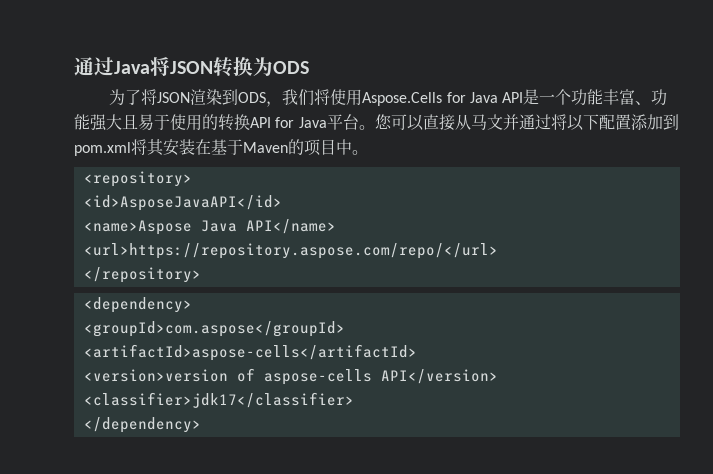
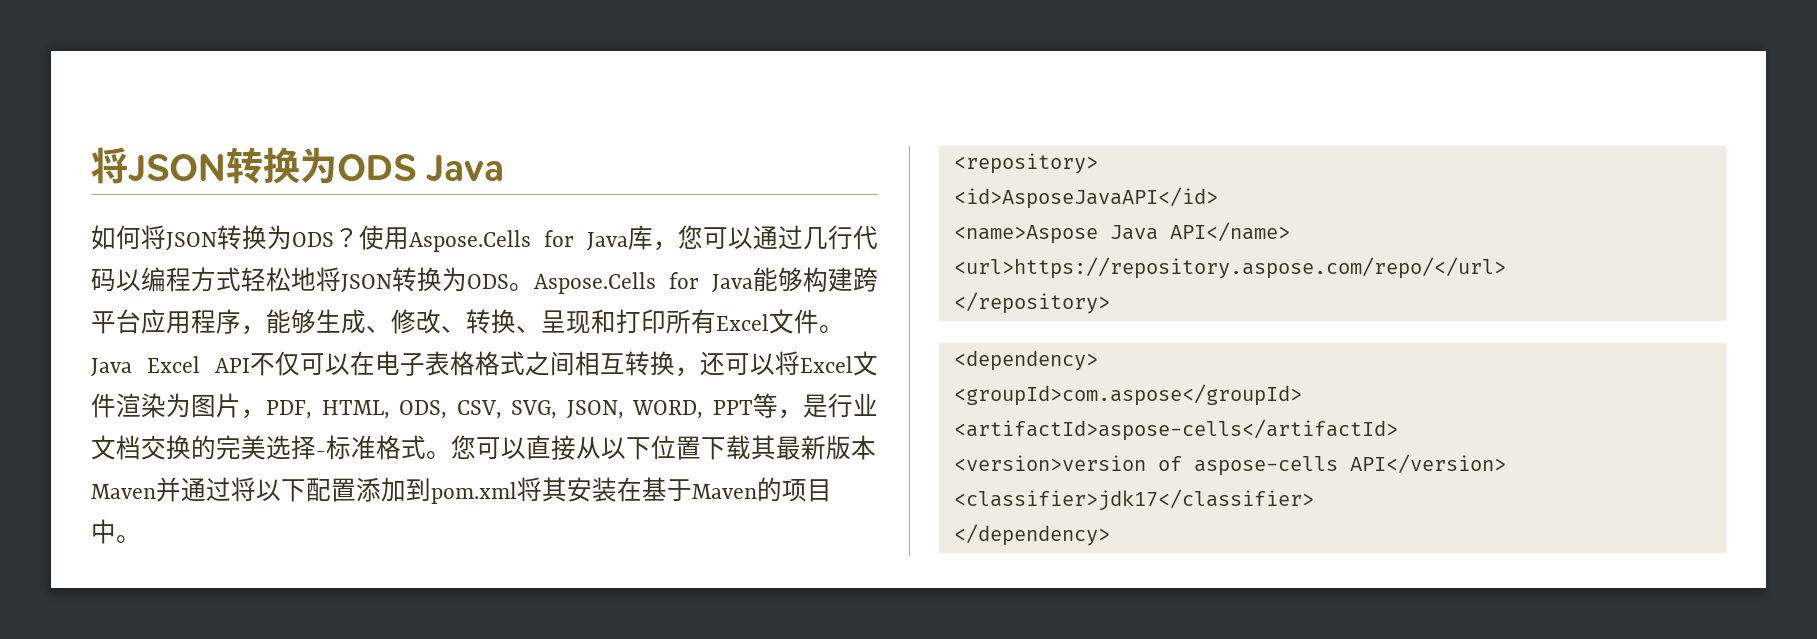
- 通过Java将JSON转换为ODS
- 为了将JSON渲染到ODS，我们将使用Aspose.Cells for Java API是一个功能丰富、功能强大且易于使用的转换API for Java平台。您可以直接从马文并通过将以下配置添加到pom.xml将其安装在基于Maven的项目中。
+ 将JSON转换为ODS Java
+ 如何将JSON转换为ODS？使用Aspose.Cells for Java库，您可以通过几行代码以编程方式轻松地将JSON转换为ODS。Aspose.Cells for Java能够构建跨平台应用程序，能够生成、修改、转换、呈现和打印所有Excel文件。Java Excel API不仅可以在电子表格格式之间相互转换，还可以将Excel文件渲染为图片，PDF, HTML, ODS, CSV, SVG, JSON, WORD, PPT等，是行业文档交换的完美选择-标准格式。您可以直接从以下位置下载其最新版本Maven并通过将以下配置添加到pom.xml将其安装在基于Maven的项目中。

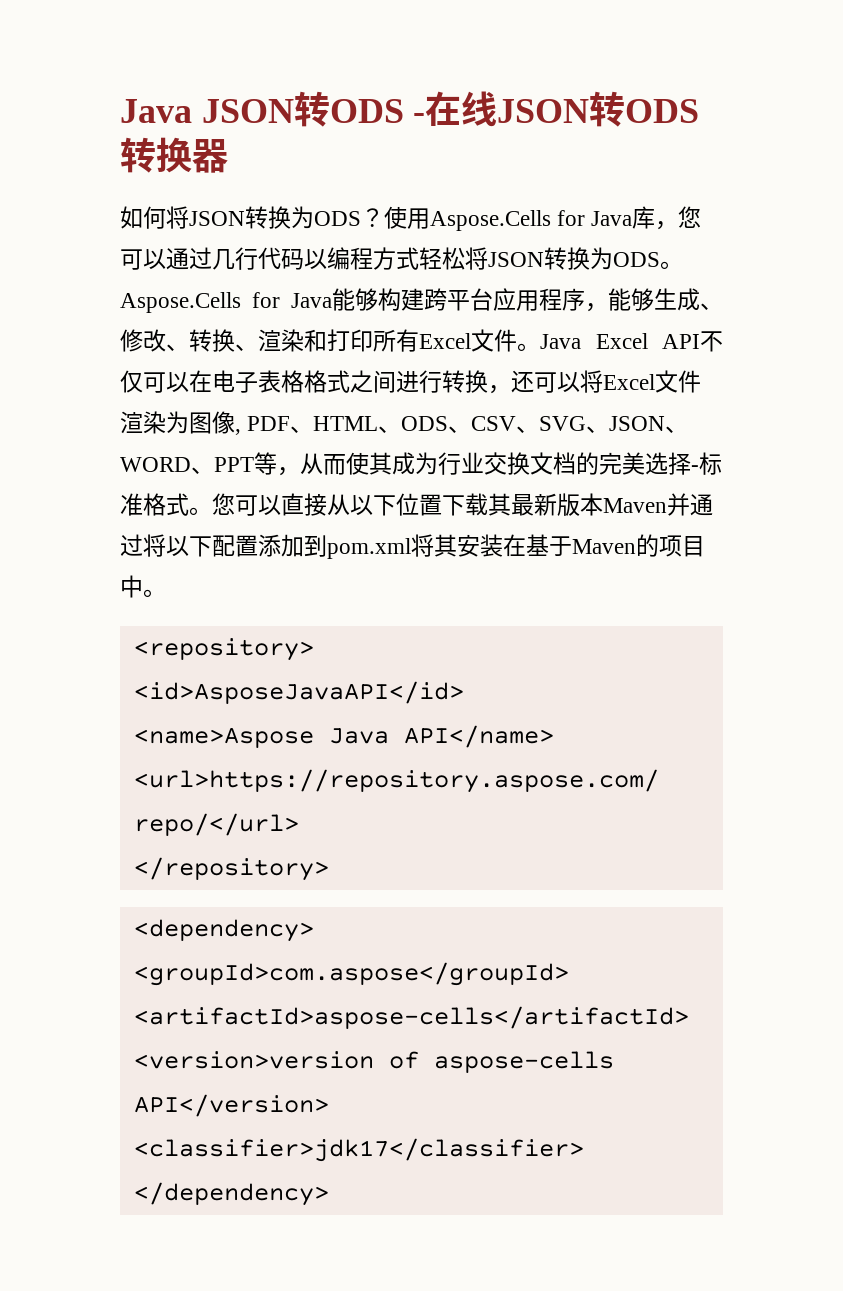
- 将JSON转换为ODS Java
+ Java JSON转ODS -在线JSON转ODS转换器
- 使用Aspose.Cells for Java库，您可以通过几行代码以编程方式轻松地将JSON转换为ODS。
+ 使用Aspose.Cells for Java库，您可以通过几行代码以编程方式轻松将JSON转换为ODS。
- Aspose.Cells for Java能够构建跨平台应用程序，能够生成、修改、转换、呈现和打印所有Excel文件。
+ Aspose.Cells for Java能够构建跨平台应用程序，能够生成、修改、转换、渲染和打印所有Excel文件。
- Java Excel API不仅可以在电子表格格式之间相互转换，还可以将Excel文件渲染为图片，PDF, HTML, ODS, CSV, SVG, JSON, WORD, PPT等，是行业文档交换的完美选择-标准格式。
+ Java Excel API不仅可以在电子表格格式之间进行转换，还可以将Excel文件渲染为图像, PDF、HTML、ODS、CSV、SVG、JSON、WORD、PPT等，从而使其成为行业交换文档的完美选择-标准格式。

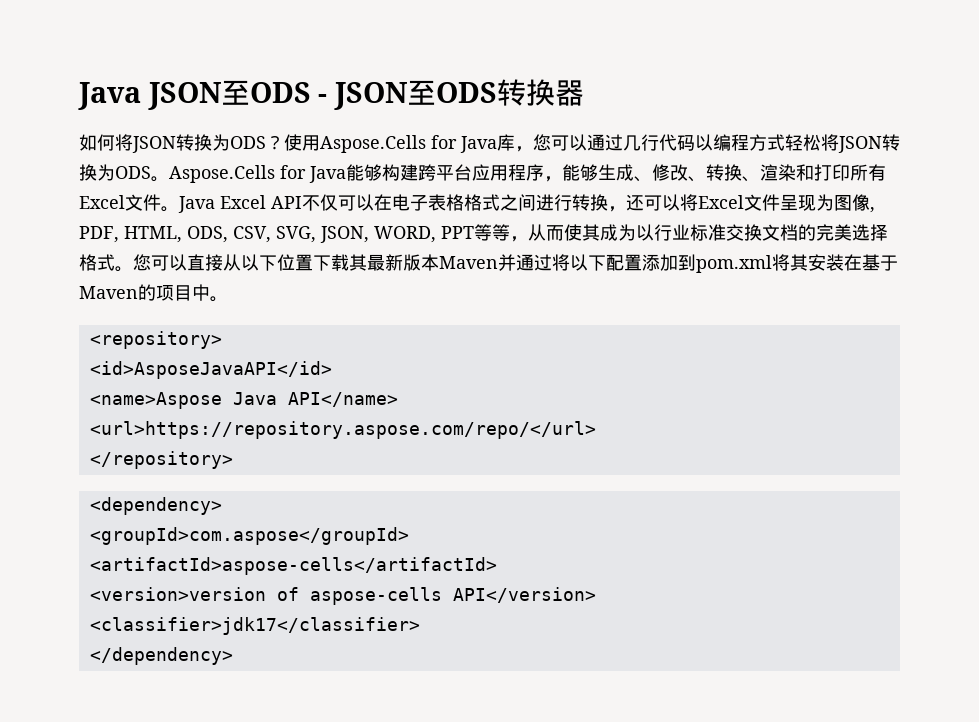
- Java JSON转ODS -在线JSON转ODS转换器
+ Java JSON至ODS - JSON至ODS转换器
- Java Excel API不仅可以在电子表格格式之间进行转换，还可以将Excel文件渲染为图像, PDF、HTML、ODS、CSV、SVG、JSON、WORD、PPT等，从而使其成为行业交换文档的完美选择-标准格式。
+ Java Excel API不仅可以在电子表格格式之间进行转换，还可以将Excel文件呈现为图像, PDF, HTML, ODS, CSV, SVG, JSON, WORD, PPT等等，从而使其成为以行业标准交换文档的完美选择格式。

